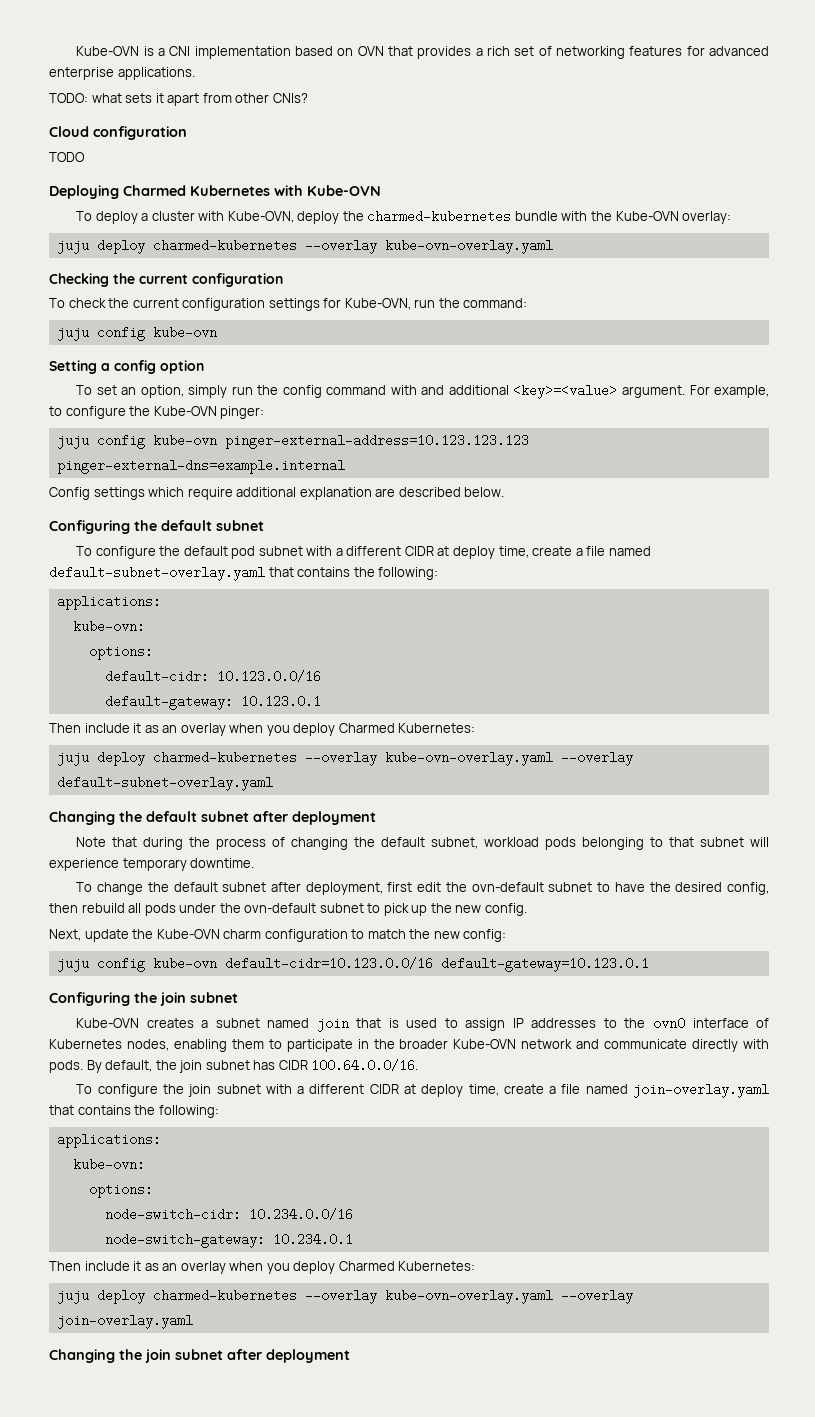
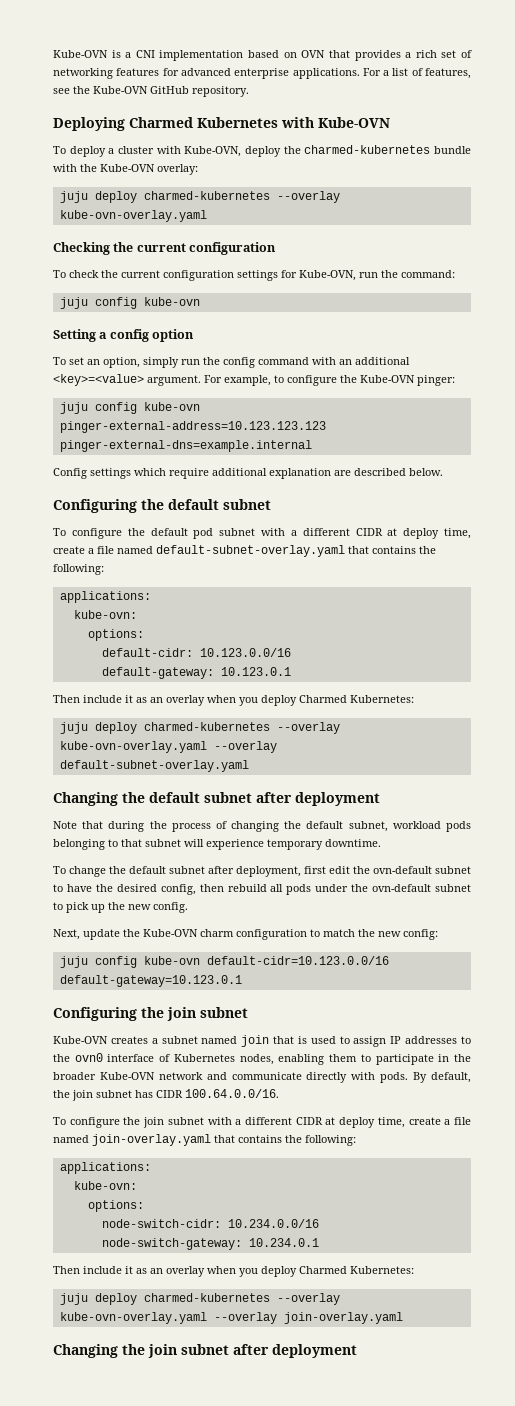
- Kube-OVN is a CNI implementation based on OVN that provides a rich set of networking features for advanced enterprise applications.
- TODO: what sets it apart from other CNIs?
- Cloud configuration
- TODO
+ Kube-OVN is a CNI implementation based on OVN that provides a rich set of networking features for advanced enterprise applications. For a list of features, see the Kube-OVN GitHub repository.
- To set an option, simply run the config command with and additional <key>=<value> argument.
+ To set an option, simply run the config command with an additional <key>=<value> argument.

